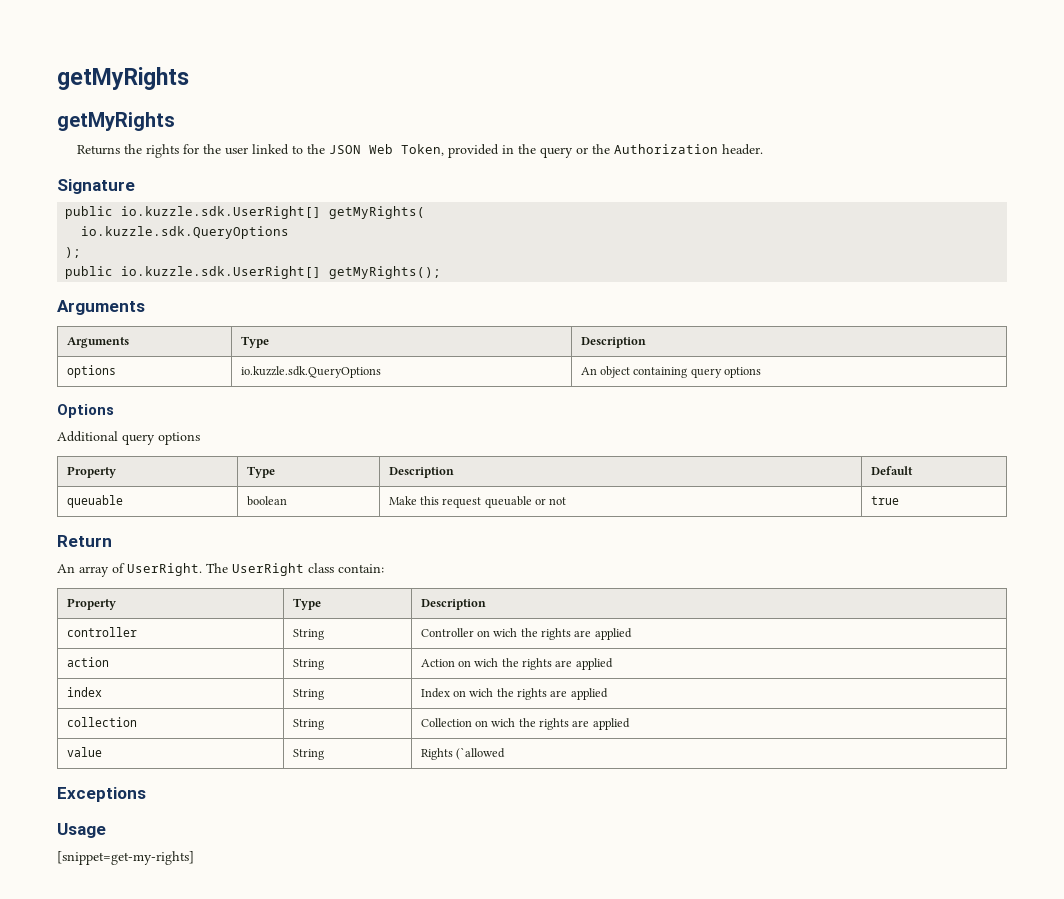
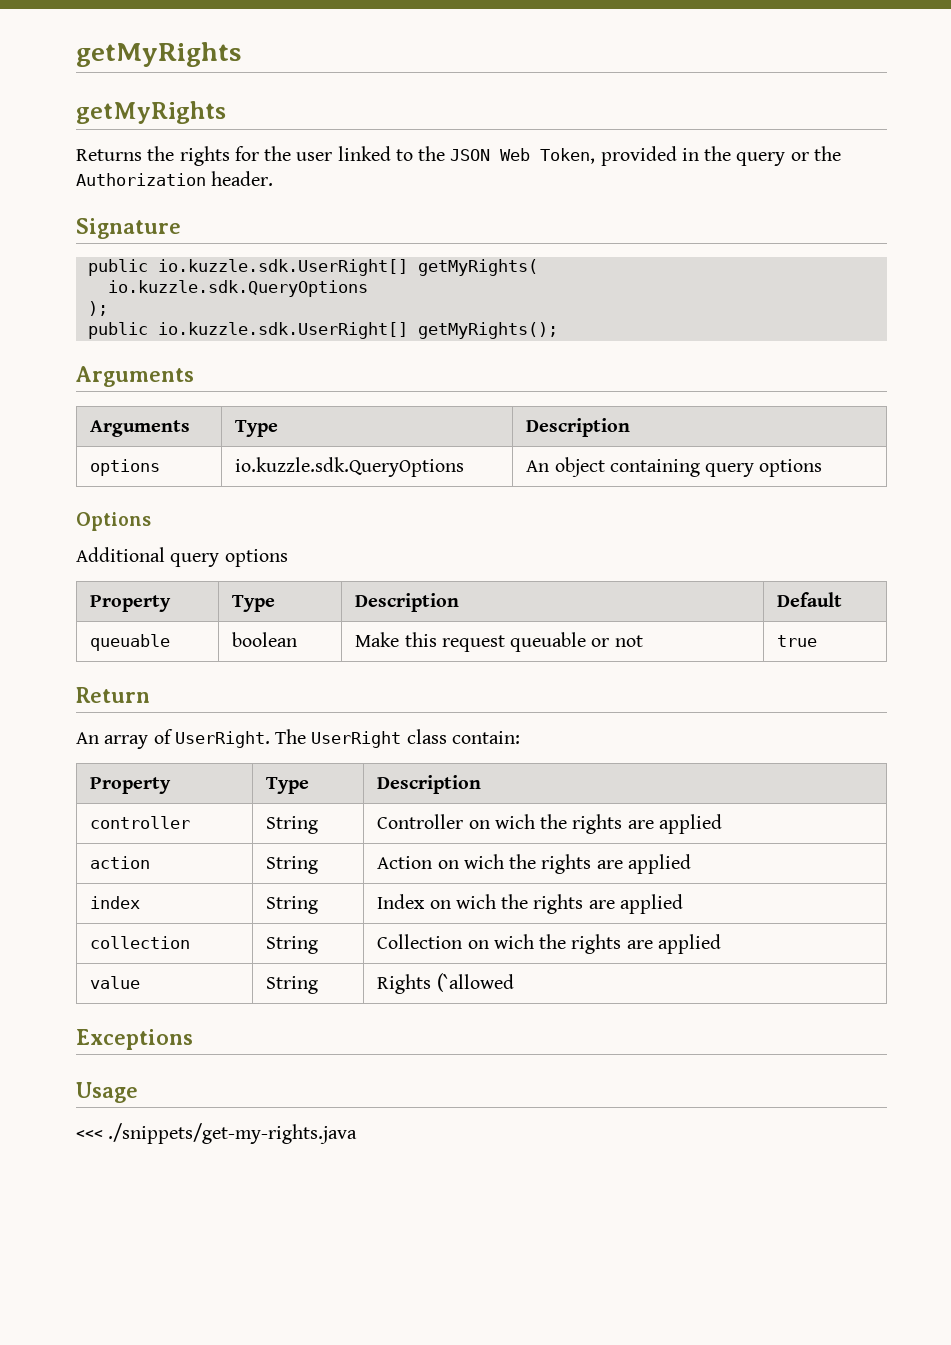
- [snippet=get-my-rights]
+ <<< ./snippets/get-my-rights.java

